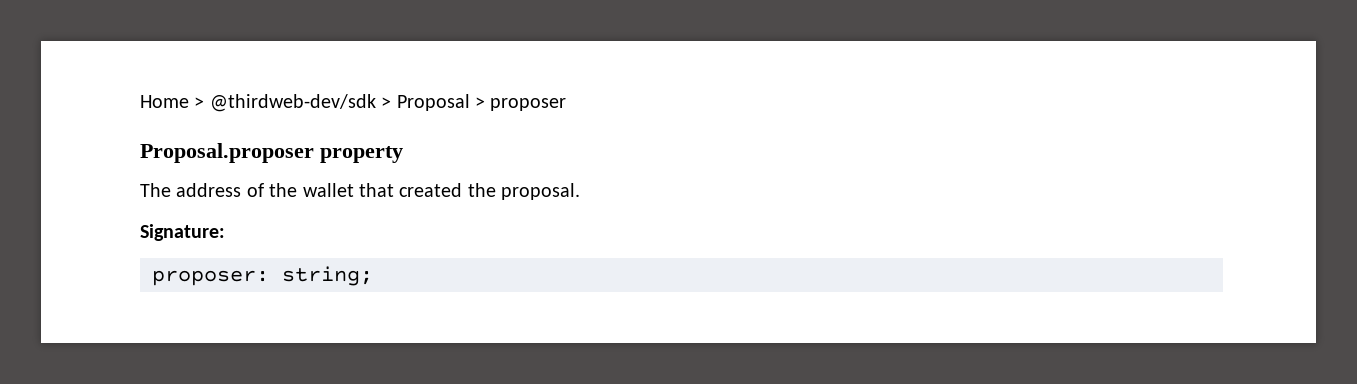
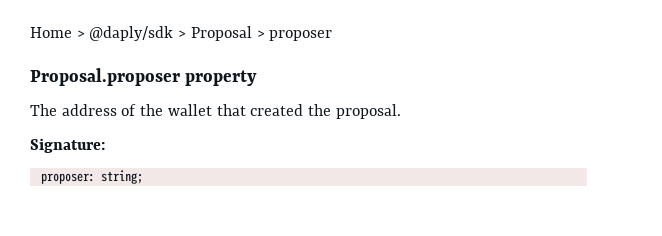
- Home > @thirdweb-dev/sdk > Proposal > proposer
+ Home > @daply/sdk > Proposal > proposer

